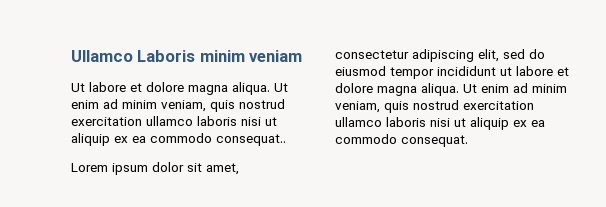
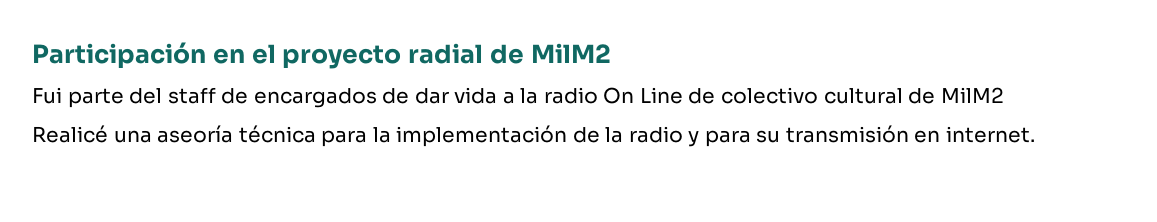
- Ullamco Laboris minim veniam
- Ut labore et dolore magna aliqua. Ut enim ad minim veniam, quis nostrud exercitation ullamco laboris nisi ut aliquip ex ea commodo consequat..
- Lorem ipsum dolor sit amet, consectetur adipiscing elit, sed do eiusmod tempor incididunt ut labore et dolore magna aliqua. Ut enim ad minim veniam, quis nostrud exercitation ullamco laboris nisi ut aliquip ex ea commodo consequat.
+ Participación en el proyecto radial de MilM2
+ Fui parte del staff de encargados de dar vida a la radio On Line de colectivo cultural de MilM2
+ Realicé una aseoría técnica para la implementación de la radio y para su transmisión en internet.

